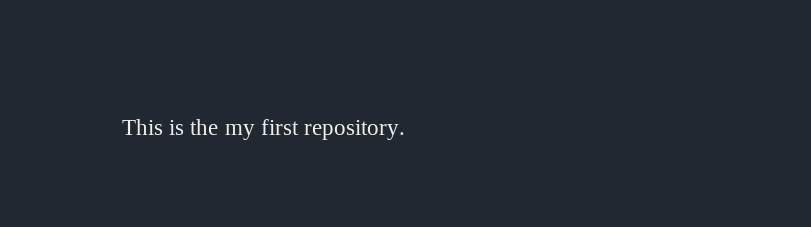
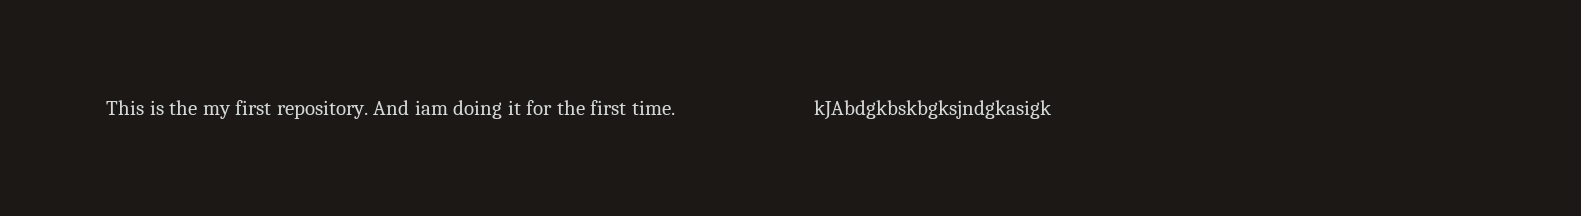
+ And iam doing it for the first time. kJAbdgkbskbgksjndgkasigk

